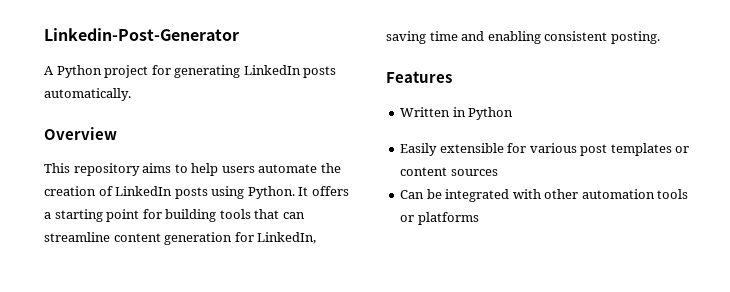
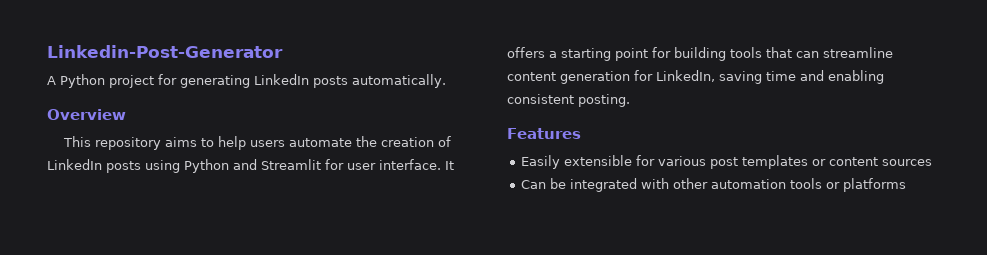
- This repository aims to help users automate the creation of LinkedIn posts using Python.
+ This repository aims to help users automate the creation of LinkedIn posts using Python and Streamlit for user interface.
- Written in Python

